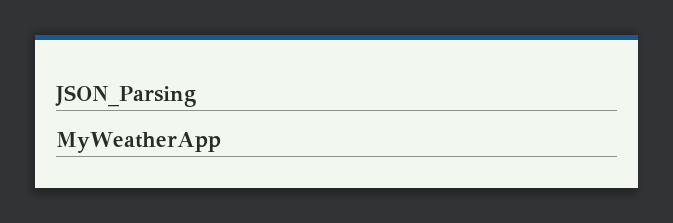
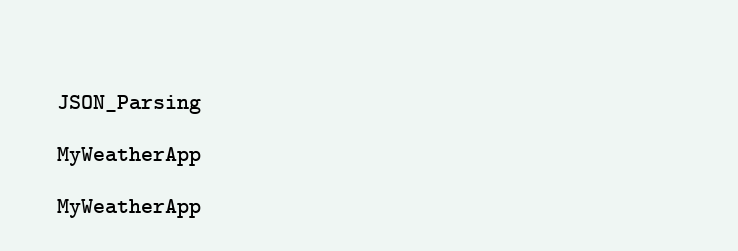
  JSON_Parsing
+ MyWeatherApp

